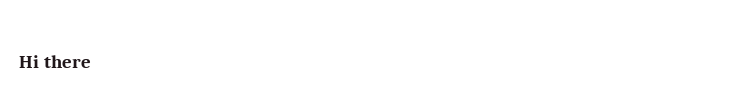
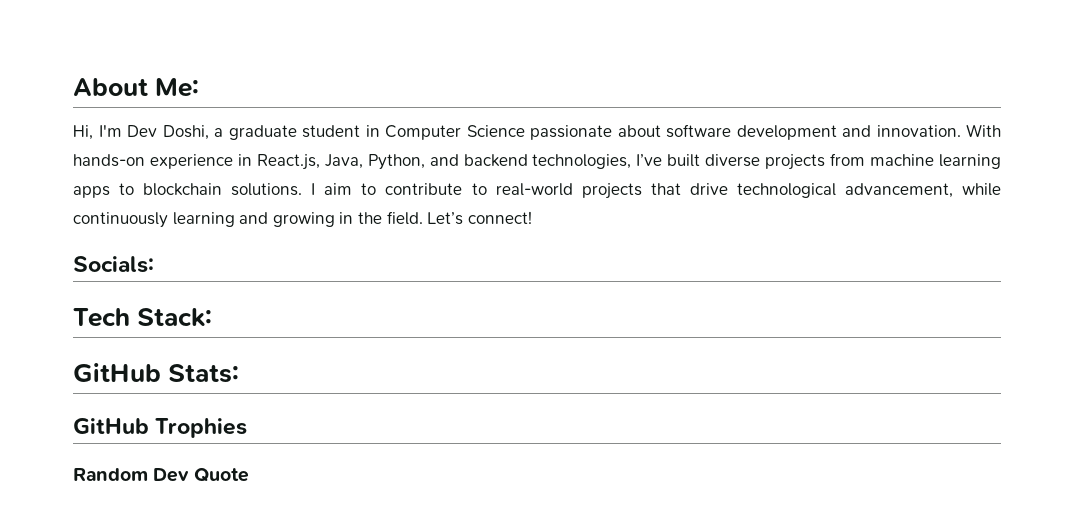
- Hi there
+ About Me:
+ Hi, I'm Dev Doshi, a graduate student in Computer Science passionate about software development and innovation. With hands-on experience in React.js, Java, Python, and backend technologies, I’ve built diverse projects from machine learning apps to blockchain solutions. I aim to contribute to real-world projects that drive technological advancement, while continuously learning and growing in the field. Let’s connect!
+ Socials:
+ Tech Stack:
+ GitHub Stats:
+ GitHub Trophies
+ Random Dev Quote

